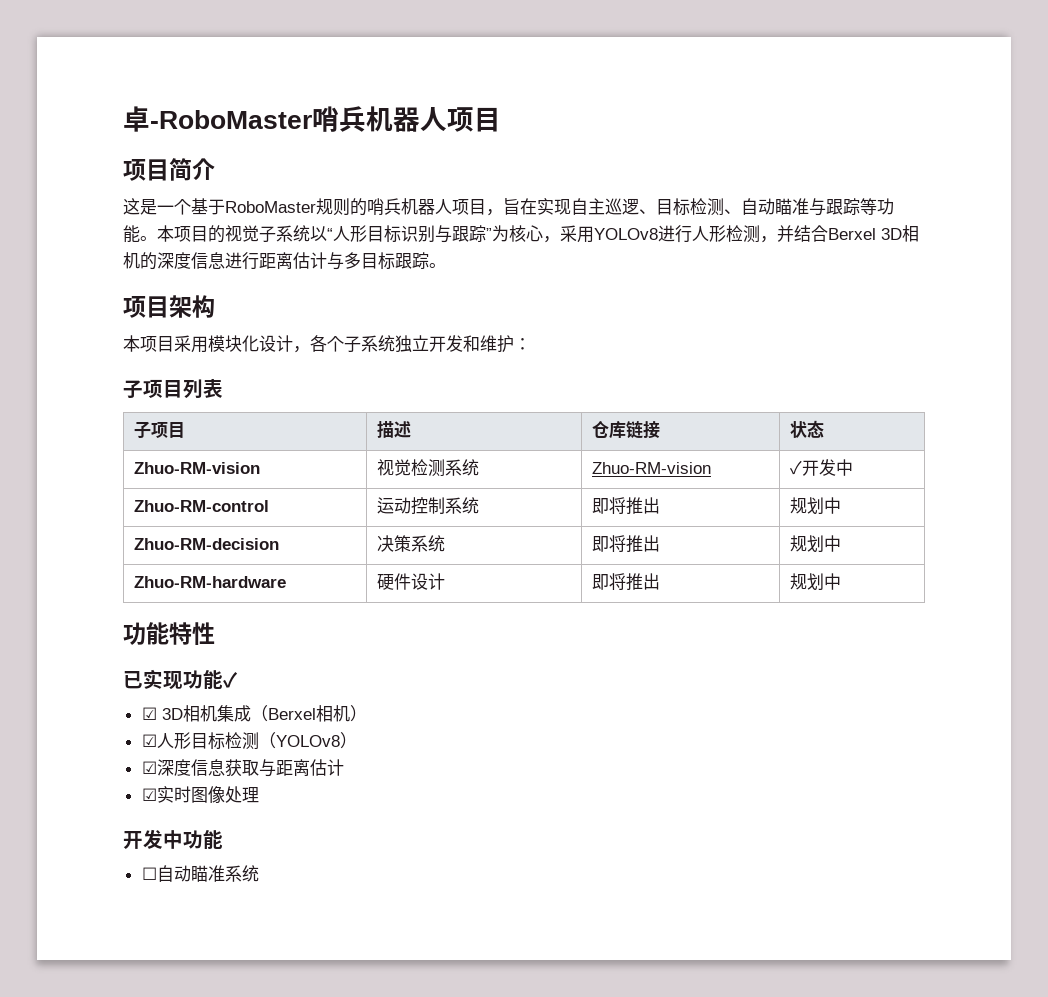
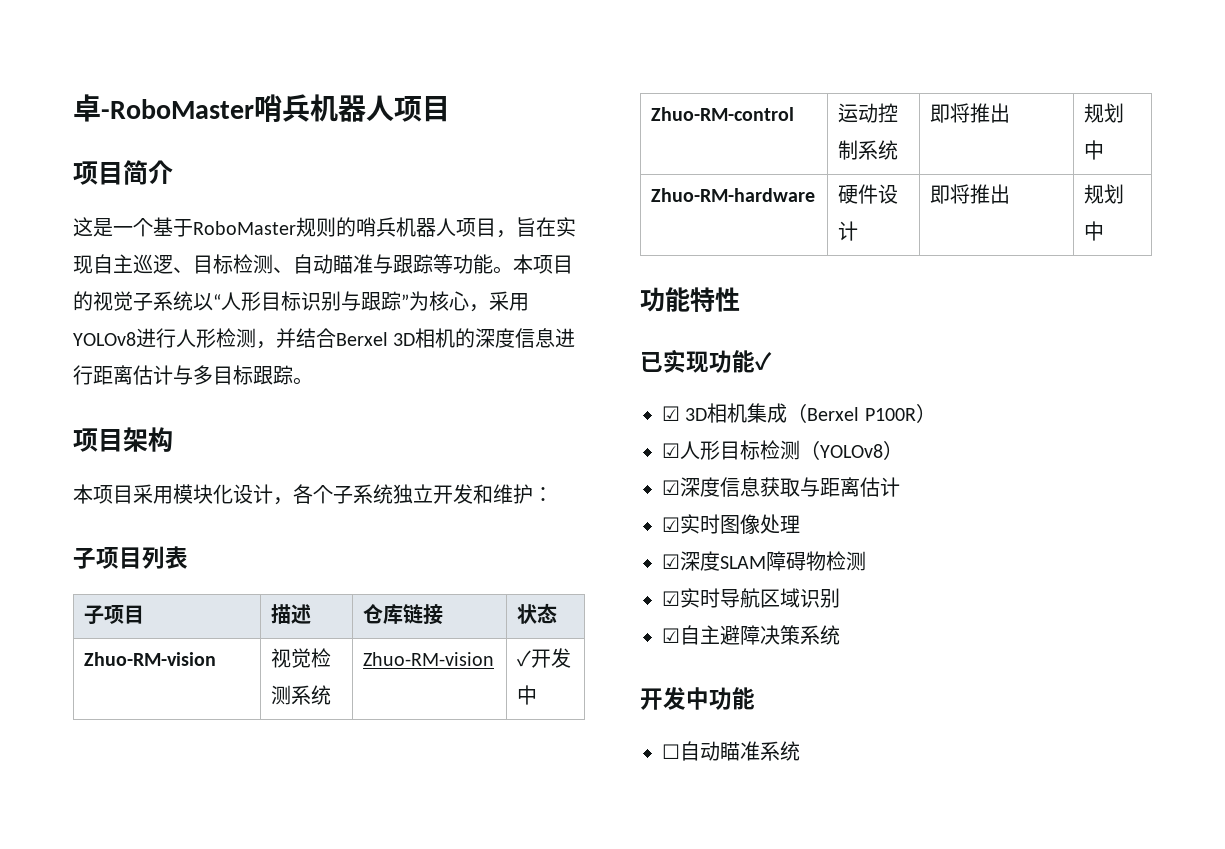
- Zhuo-RM-decision | 决策系统 | 即将推出 | 规划中
- ☑ 3D相机集成（Berxel相机）
+ ☑ 3D相机集成（Berxel P100R）
+ ☑深度SLAM障碍物检测
+ ☑实时导航区域识别
+ ☑自主避障决策系统

